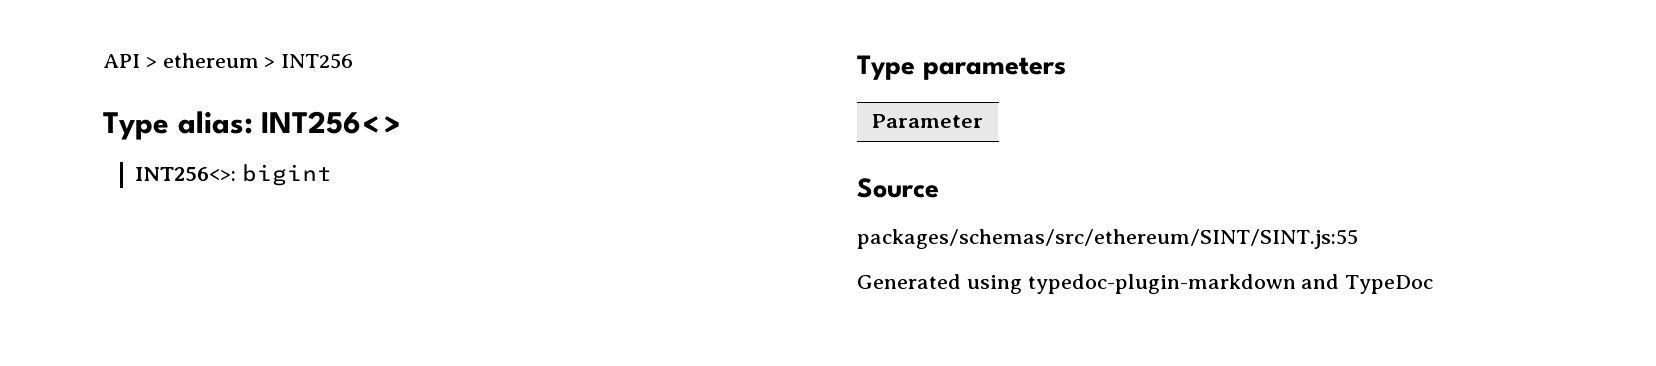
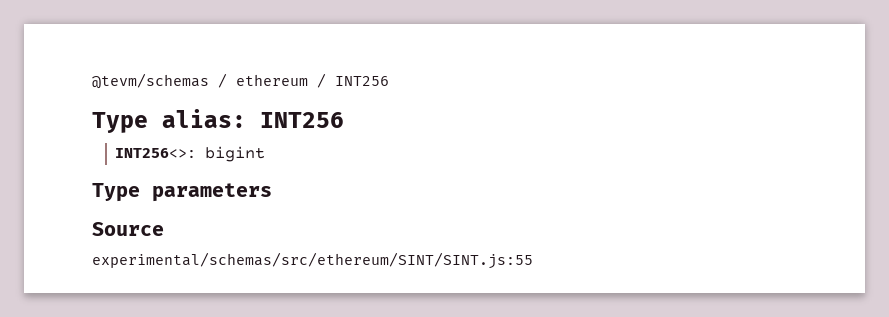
- API > ethereum > INT256
+ @tevm/schemas / ethereum / INT256
- Type alias: INT256<>
+ Type alias: INT256
- Parameter
- packages/schemas/src/ethereum/SINT/SINT.js:55
- Generated using typedoc-plugin-markdown and TypeDoc
+ experimental/schemas/src/ethereum/SINT/SINT.js:55

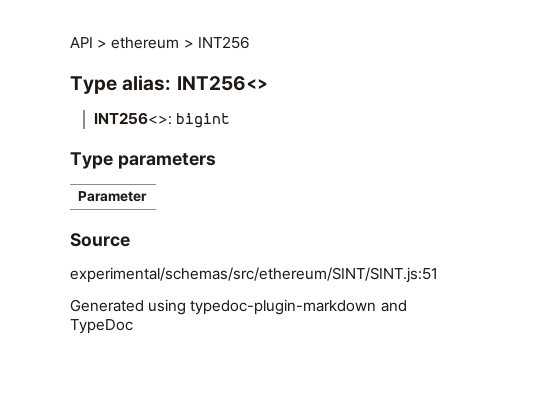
- @tevm/schemas / ethereum / INT256
+ API > ethereum > INT256
- Type alias: INT256
+ Type alias: INT256<>
+ Parameter
- experimental/schemas/src/ethereum/SINT/SINT.js:55
+ experimental/schemas/src/ethereum/SINT/SINT.js:51
+ Generated using typedoc-plugin-markdown and TypeDoc

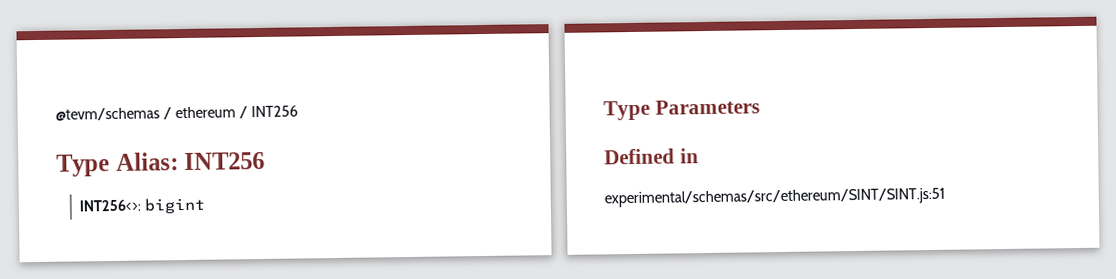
- API > ethereum > INT256
+ @tevm/schemas / ethereum / INT256
- Type alias: INT256<>
+ Type Alias: INT256
- Type parameters
- Parameter
- Source
+ Type Parameters
+ Defined in
  experimental/schemas/src/ethereum/SINT/SINT.js:51
- Generated using typedoc-plugin-markdown and TypeDoc

